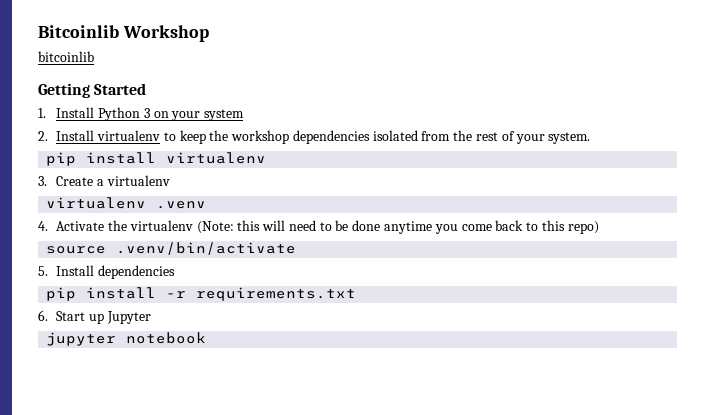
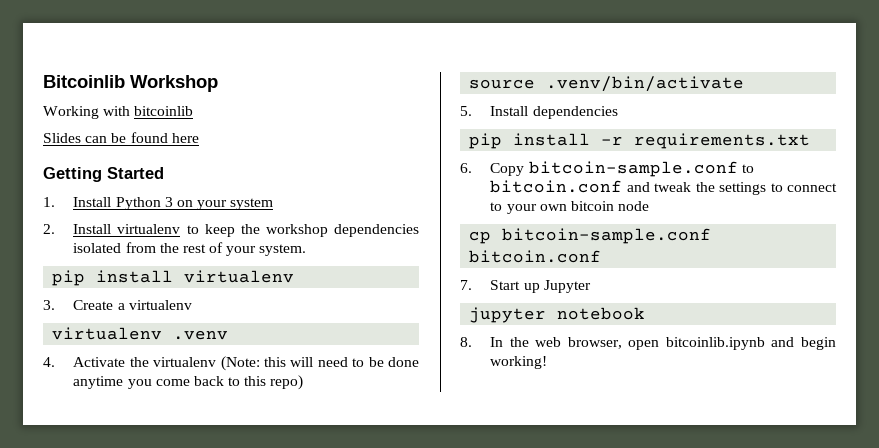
- bitcoinlib
+ Working with bitcoinlib
+ Slides can be found here
- 6. Start up Jupyter
+ 6. Copy bitcoin-sample.conf to bitcoin.conf and tweak the settings to connect to your own bitcoin node
+ cp bitcoin-sample.conf bitcoin.conf
+ 7. Start up Jupyter
+ 8. In the web browser, open bitcoinlib.ipynb and begin working!

